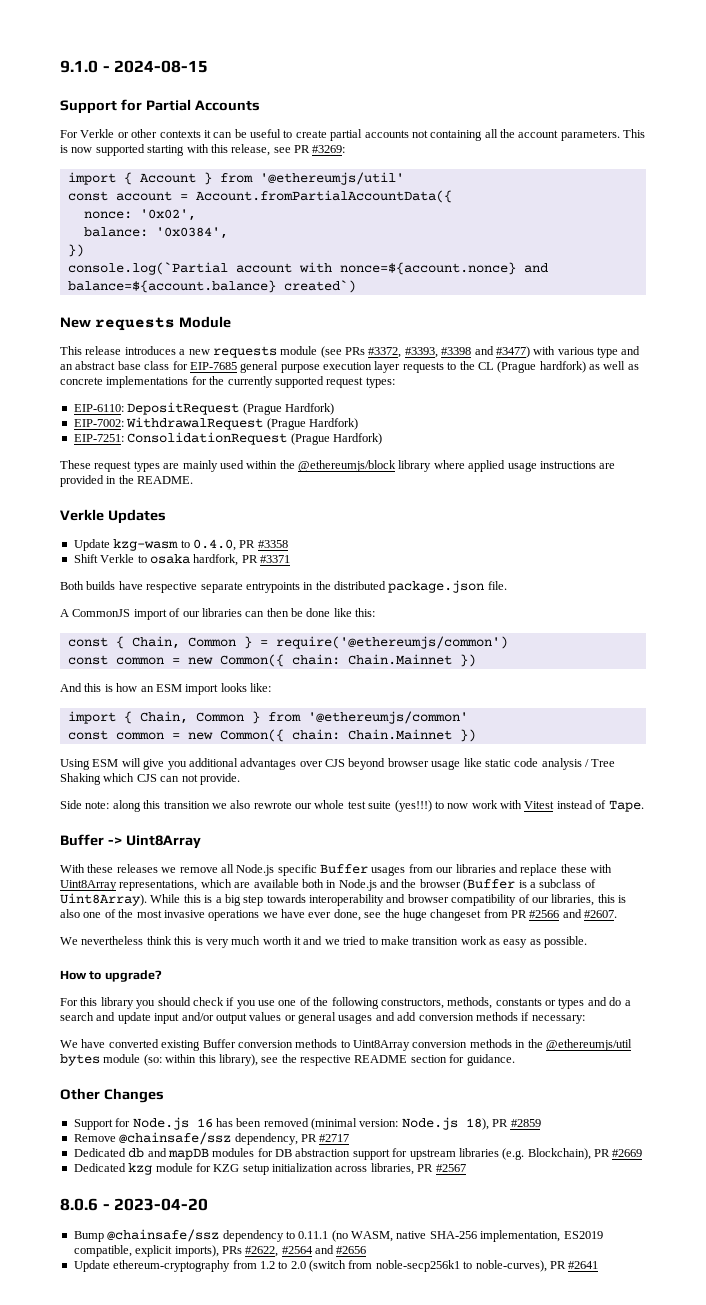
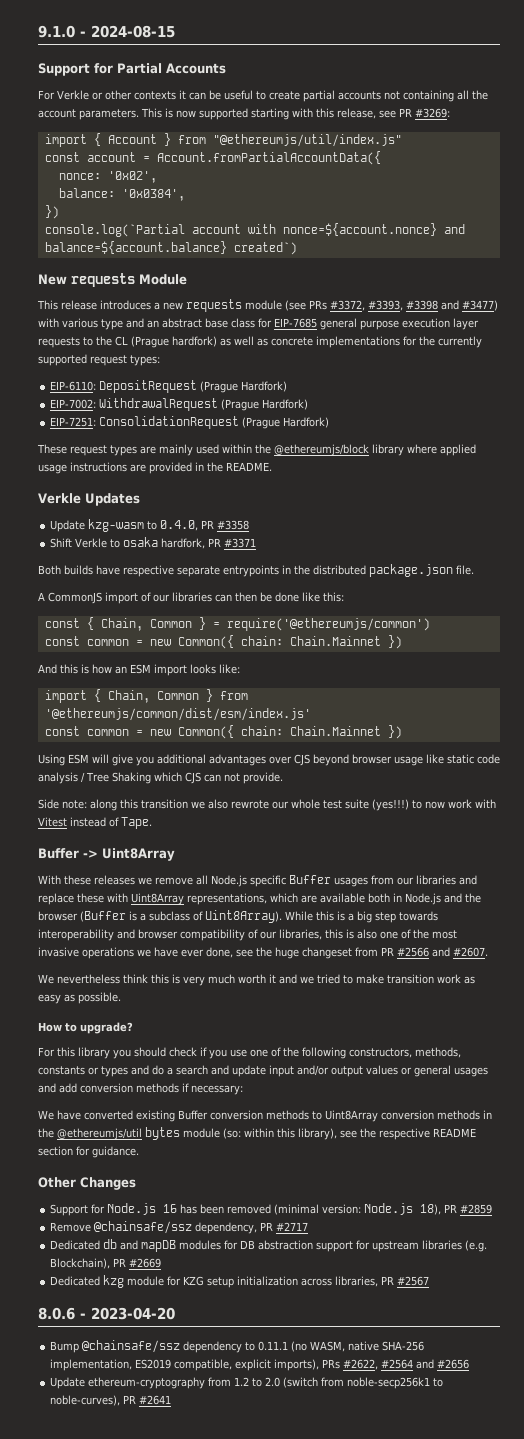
- import { Account } from '@ethereumjs/util'
+ import { Account } from "@ethereumjs/util/index.js"
- import { Chain, Common } from '@ethereumjs/common'
+ import { Chain, Common } from '@ethereumjs/common/dist/esm/index.js'

